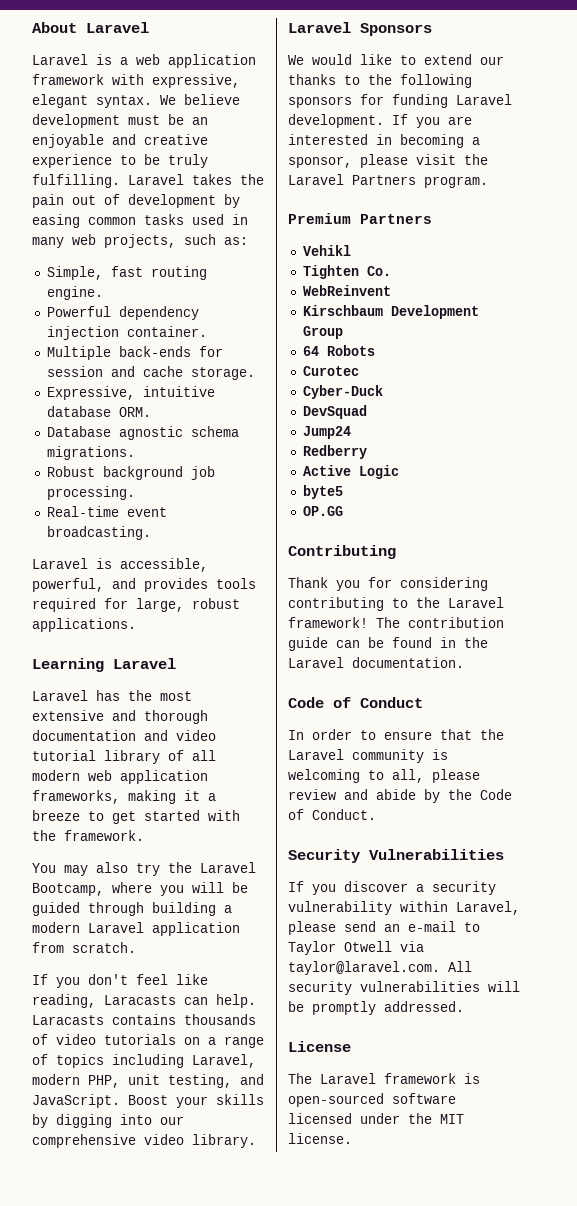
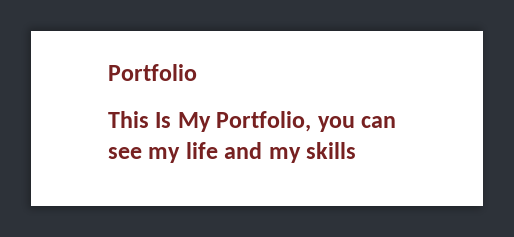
- About Laravel
- Laravel is a web application framework with expressive, elegant syntax. We believe development must be an enjoyable and creative experience to be truly fulfilling. Laravel takes the pain out of development by easing common tasks used in many web projects, such as:
- Simple, fast routing engine.
- Powerful dependency injection container.
- Multiple back-ends for session and cache storage.
- Expressive, intuitive database ORM.
- Database agnostic schema migrations.
- Robust background job processing.
- Real-time event broadcasting.
- Laravel is accessible, powerful, and provides tools required for large, robust applications.
- Learning Laravel
- Laravel has the most extensive and thorough documentation and video tutorial library of all modern web application frameworks, making it a breeze to get started with the framework.
- You may also try the Laravel Bootcamp, where you will be guided through building a modern Laravel application from scratch.
- If you don't feel like reading, Laracasts can help. Laracasts contains thousands of video tutorials on a range of topics including Laravel, modern PHP, unit testing, and JavaScript. Boost your skills by digging into our comprehensive video library.
- Laravel Sponsors
- We would like to extend our thanks to the following sponsors for funding Laravel development. If you are interested in becoming a sponsor, please visit the Laravel Partners program.
- Premium Partners
- Vehikl
- Tighten Co.
- WebReinvent
- Kirschbaum Development Group
- 64 Robots
- Curotec
- Cyber-Duck
- DevSquad
- Jump24
- Redberry
- Active Logic
- byte5
- OP.GG
- Contributing
- Thank you for considering contributing to the Laravel framework! The contribution guide can be found in the Laravel documentation.
- Code of Conduct
- In order to ensure that the Laravel community is welcoming to all, please review and abide by the Code of Conduct.
- Security Vulnerabilities
- If you discover a security vulnerability within Laravel, please send an e-mail to Taylor Otwell via taylor@laravel.com. All security vulnerabilities will be promptly addressed.
- License
- The Laravel framework is open-sourced software licensed under the MIT license.
+ Portfolio
+ This Is My Portfolio, you can see my life and my skills

